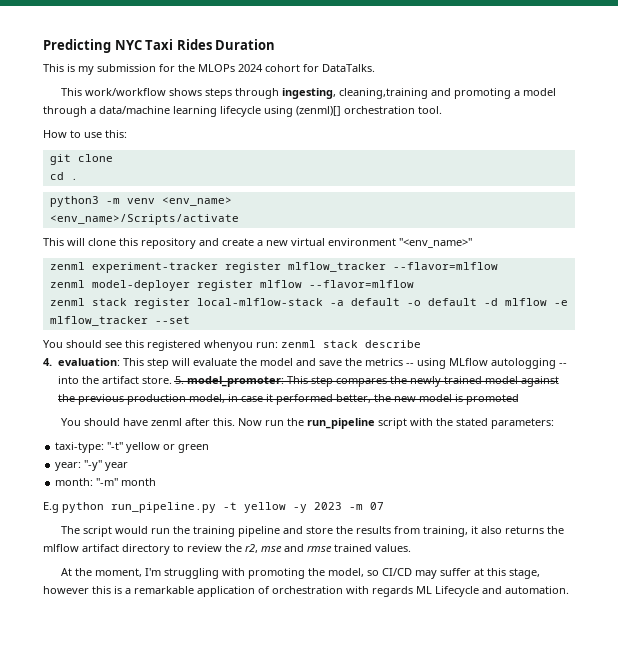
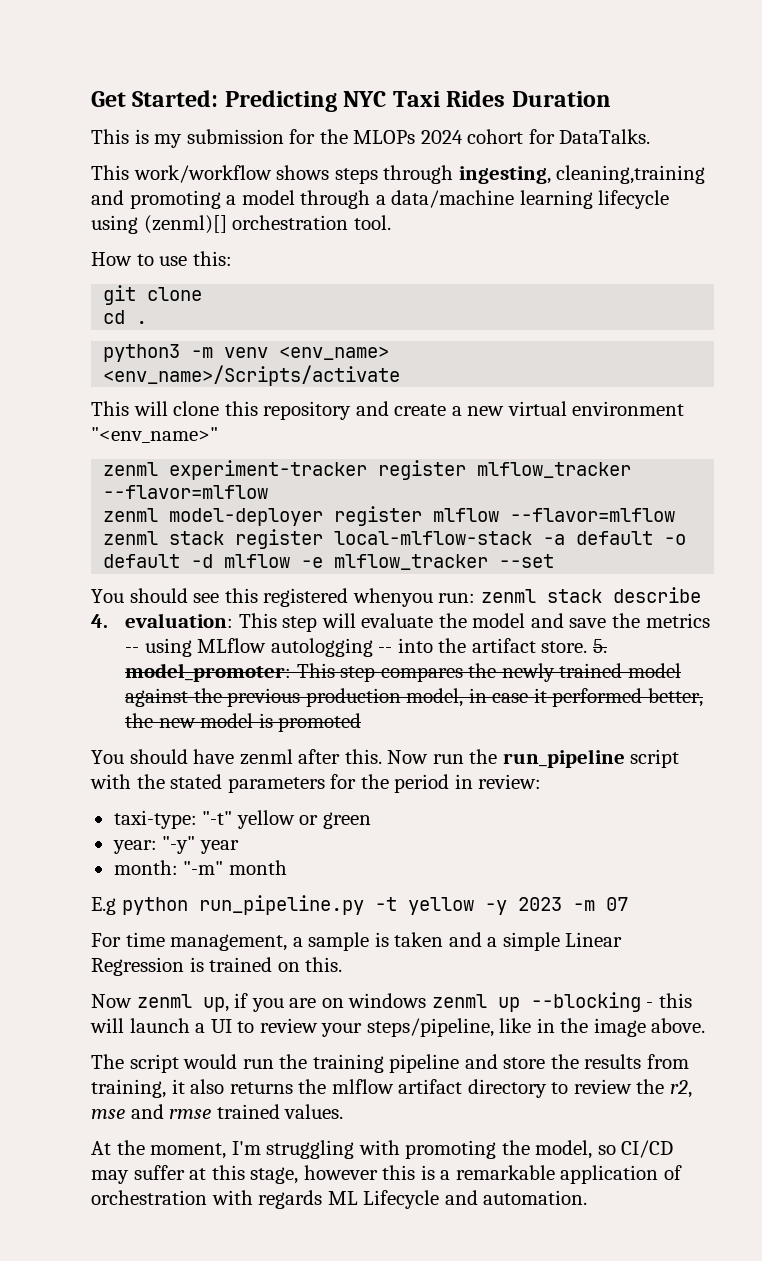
- Predicting NYC Taxi Rides Duration
+ Get Started: Predicting NYC Taxi Rides Duration
- Now run the run_pipeline script with the stated parameters:
+ Now run the run_pipeline script with the stated parameters for the period in review:
+ For time management, a sample is taken and a simple Linear Regression is trained on this.
+ Now zenml up, if you are on windows zenml up --blocking - this will launch a UI to review your steps/pipeline, like in the image above.

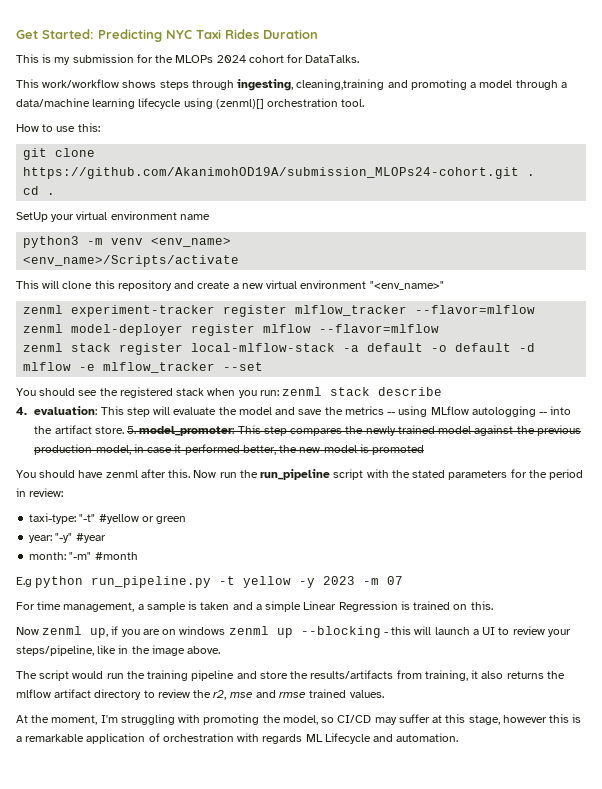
- git clone
+ git clone https://github.com/AkanimohOD19A/submission_MLOPs24-cohort.git .
+ SetUp your virtual environment name
- You should see this registered whenyou run: zenml stack describe
+ You should see the registered stack when you run: zenml stack describe
- taxi-type: "-t" yellow or green
+ taxi-type: "-t" #yellow or green
- year: "-y" year
+ year: "-y" #year
- month: "-m" month
+ month: "-m" #month
- The script would run the training pipeline and store the results from training, it also returns the mlflow artifact directory to review the r2, mse and rmse trained values.
+ The script would run the training pipeline and store the results/artifacts from training, it also returns the mlflow artifact directory to review the r2, mse and rmse trained values.

